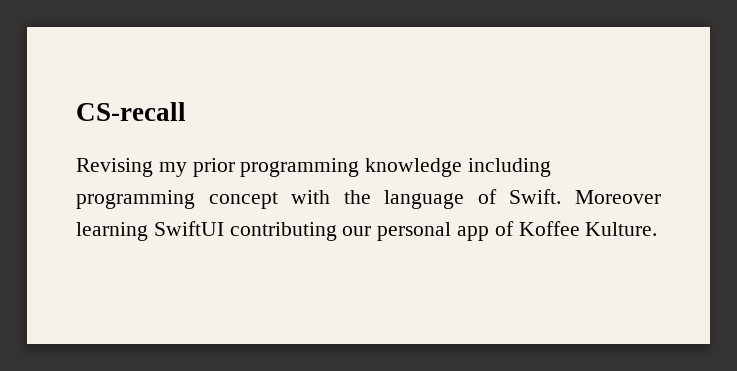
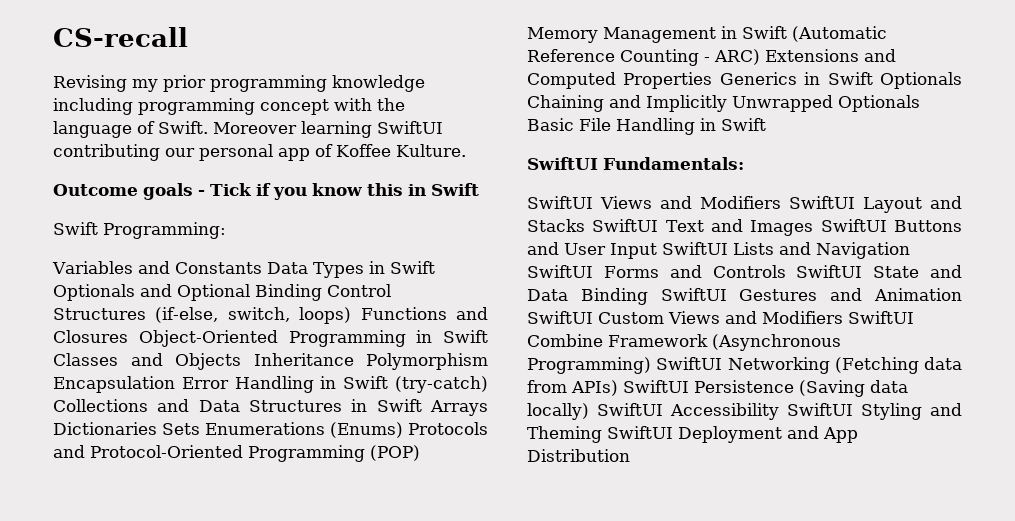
+ Outcome goals - Tick if you know this in Swift
+ Swift Programming:
+ Variables and Constants Data Types in Swift Optionals and Optional Binding Control Structures (if-else, switch, loops) Functions and Closures Object-Oriented Programming in Swift Classes and Objects Inheritance Polymorphism Encapsulation Error Handling in Swift (try-catch) Collections and Data Structures in Swift Arrays Dictionaries Sets Enumerations (Enums) Protocols and Protocol-Oriented Programming (POP) Memory Management in Swift (Automatic Reference Counting - ARC) Extensions and Computed Properties Generics in Swift Optionals Chaining and Implicitly Unwrapped Optionals Basic File Handling in Swift
+ SwiftUI Fundamentals:
+ SwiftUI Views and Modifiers SwiftUI Layout and Stacks SwiftUI Text and Images SwiftUI Buttons and User Input SwiftUI Lists and Navigation SwiftUI Forms and Controls SwiftUI State and Data Binding SwiftUI Gestures and Animation SwiftUI Custom Views and Modifiers SwiftUI Combine Framework (Asynchronous Programming) SwiftUI Networking (Fetching data from APIs) SwiftUI Persistence (Saving data locally) SwiftUI Accessibility SwiftUI Styling and Theming SwiftUI Deployment and App Distribution

